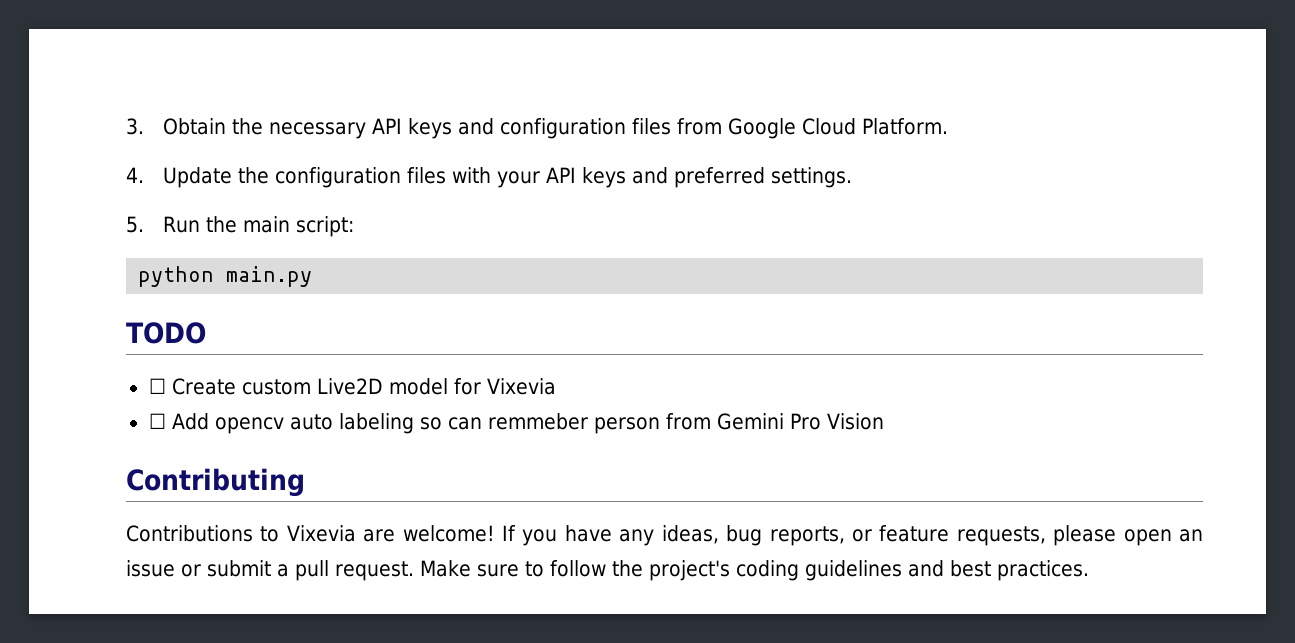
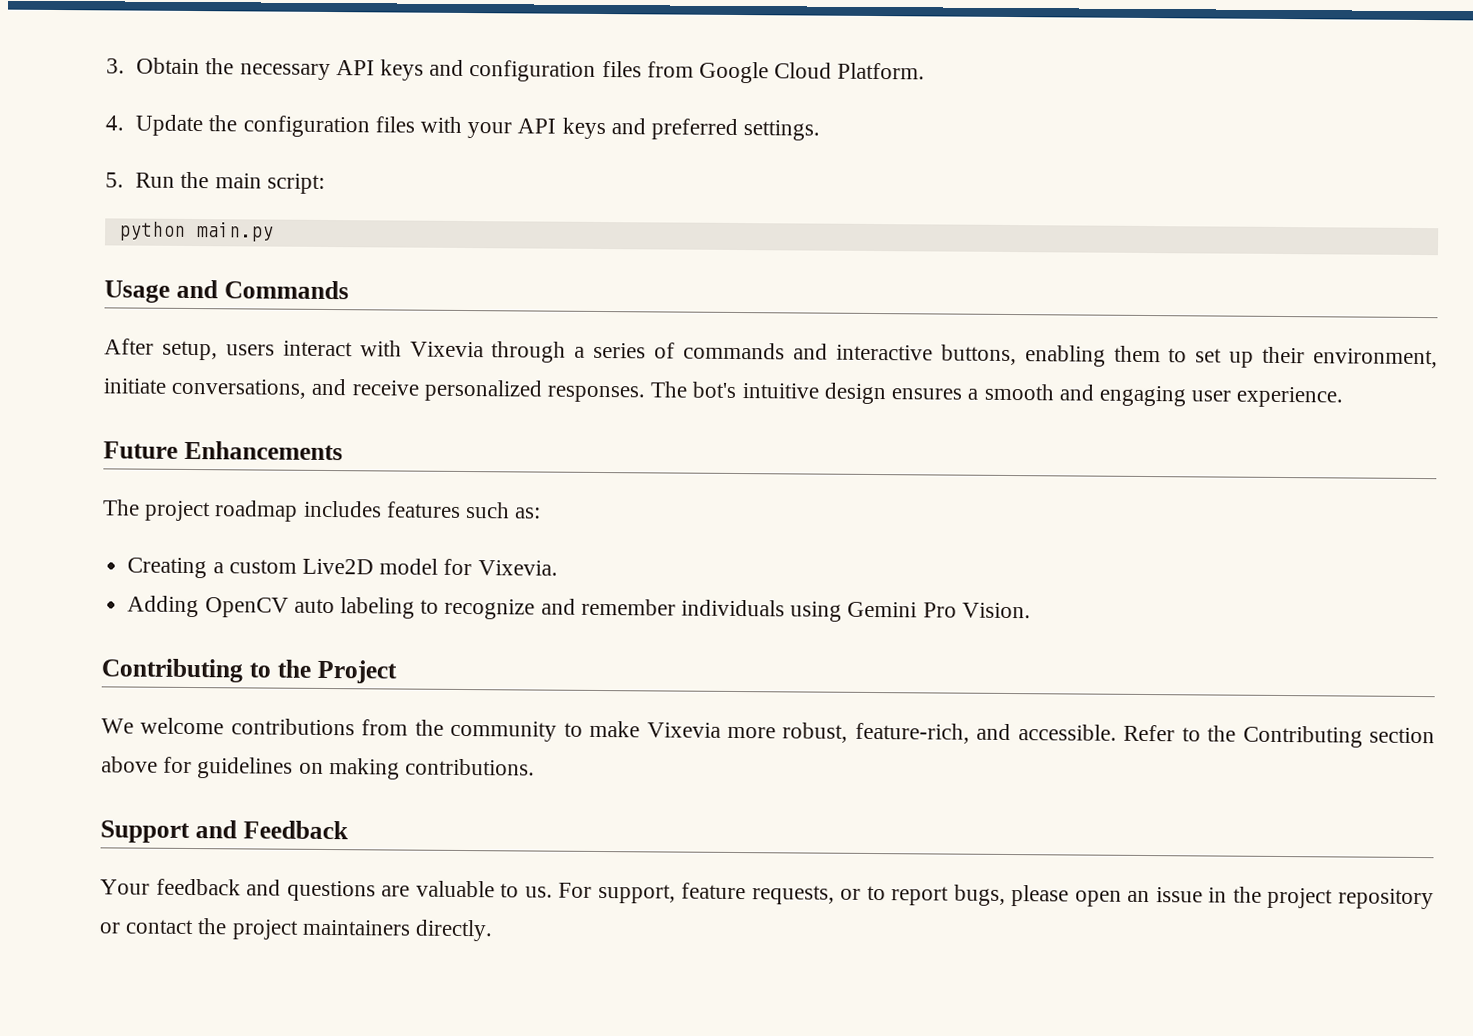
- TODO
- ☐ Create custom Live2D model for Vixevia
- ☐ Add opencv auto labeling so can remmeber person from Gemini Pro Vision
- Contributing
- Contributions to Vixevia are welcome! If you have any ideas, bug reports, or feature requests, please open an issue or submit a pull request. Make sure to follow the project's coding guidelines and best practices.
+ Usage and Commands
+ After setup, users interact with Vixevia through a series of commands and interactive buttons, enabling them to set up their environment, initiate conversations, and receive personalized responses. The bot's intuitive design ensures a smooth and engaging user experience.
+ Future Enhancements
+ The project roadmap includes features such as:
+ Creating a custom Live2D model for Vixevia.
+ Adding OpenCV auto labeling to recognize and remember individuals using Gemini Pro Vision.
+ Contributing to the Project
+ We welcome contributions from the community to make Vixevia more robust, feature-rich, and accessible. Refer to the Contributing section above for guidelines on making contributions.
+ Support and Feedback
+ Your feedback and questions are valuable to us. For support, feature requests, or to report bugs, please open an issue in the project repository or contact the project maintainers directly.

